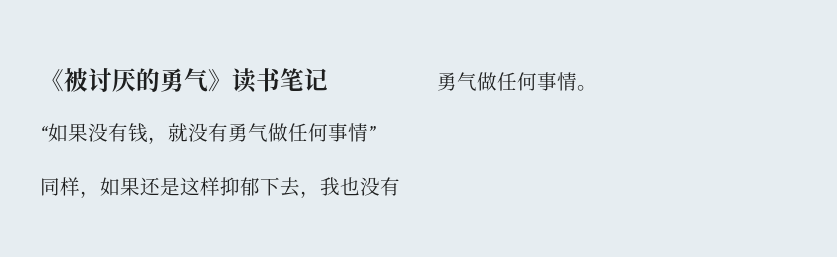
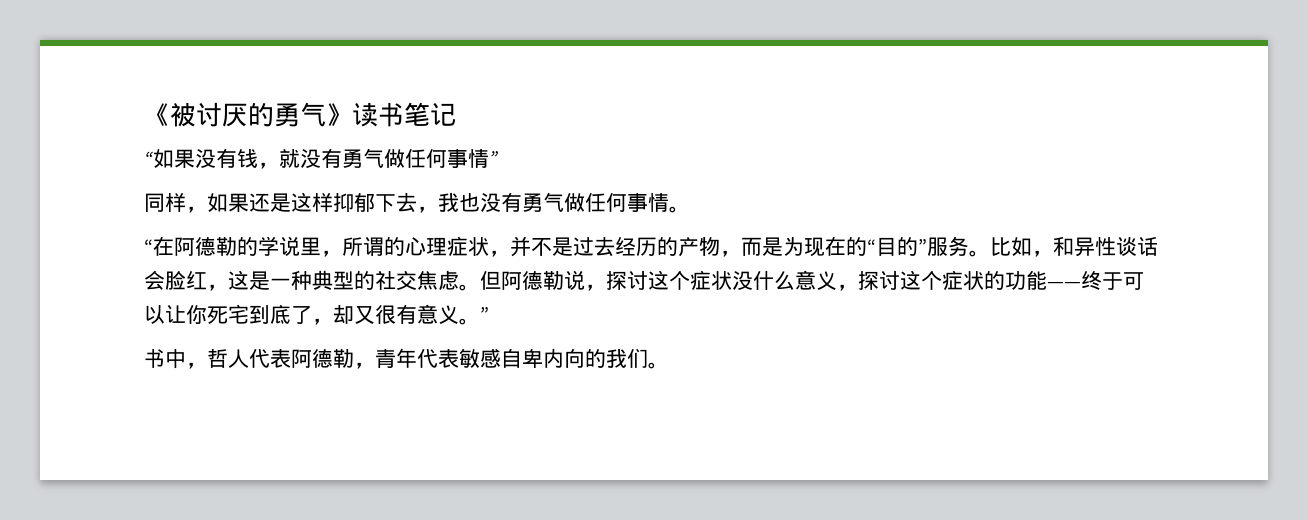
+ “在阿德勒的学说里，所谓的心理症状，并不是过去经历的产物，而是为现在的“目的”服务。比如，和异性谈话会脸红，这是一种典型的社交焦虑。但阿德勒说，探讨这个症状没什么意义，探讨这个症状的功能——终于可以让你死宅到底了，却又很有意义。”
+ 书中，哲人代表阿德勒，青年代表敏感自卑内向的我们。

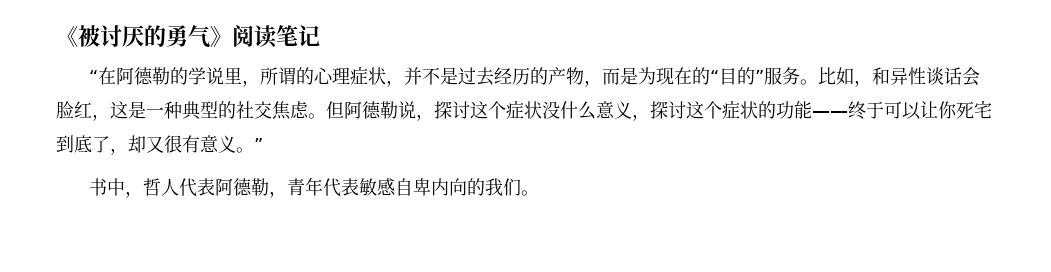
- 《被讨厌的勇气》读书笔记
+ 《被讨厌的勇气》阅读笔记
- “如果没有钱，就没有勇气做任何事情”
- 同样，如果还是这样抑郁下去，我也没有勇气做任何事情。

